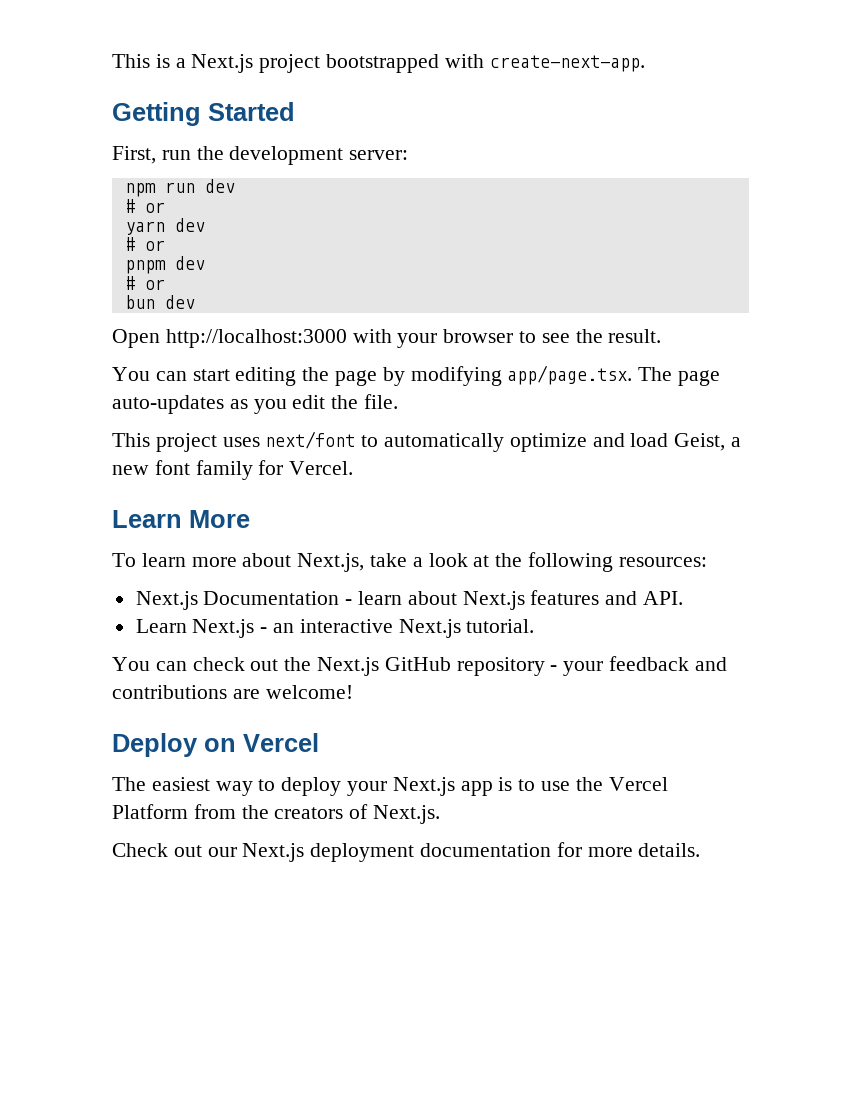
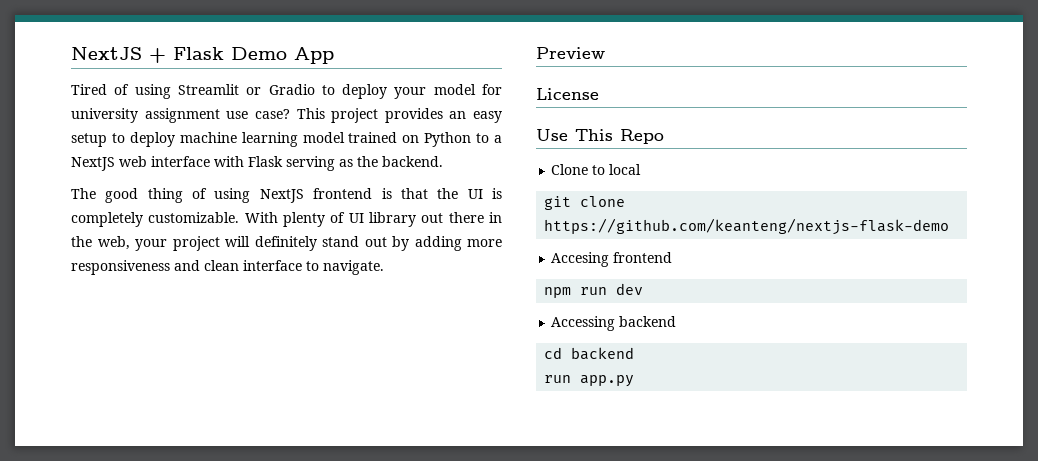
- This is a Next.js project bootstrapped with create-next-app.
- Getting Started
- First, run the development server:
+ NextJS + Flask Demo App
+ Tired of using Streamlit or Gradio to deploy your model for university assignment use case? This project provides an easy setup to deploy machine learning model trained on Python to a NextJS web interface with Flask serving as the backend.
+ The good thing of using NextJS frontend is that the UI is completely customizable. With plenty of UI library out there in the web, your project will definitely stand out by adding more responsiveness and clean interface to navigate.
+ Preview
+ License
+ Use This Repo
+ Clone to local
+ git clone https://github.com/keanteng/nextjs-flask-demo
+ Accesing frontend
  npm run dev
- # or
- yarn dev
- # or
- pnpm dev
- # or
- bun dev
- Open http://localhost:3000 with your browser to see the result.
- You can start editing the page by modifying app/page.tsx. The page auto-updates as you edit the file.
- This project uses next/font to automatically optimize and load Geist, a new font family for Vercel.
- Learn More
- To learn more about Next.js, take a look at the following resources:
- Next.js Documentation - learn about Next.js features and API.
- Learn Next.js - an interactive Next.js tutorial.
- You can check out the Next.js GitHub repository - your feedback and contributions are welcome!
- Deploy on Vercel
- The easiest way to deploy your Next.js app is to use the Vercel Platform from the creators of Next.js.
- Check out our Next.js deployment documentation for more details.
+ Accessing backend
+ cd backend
+ run app.py

